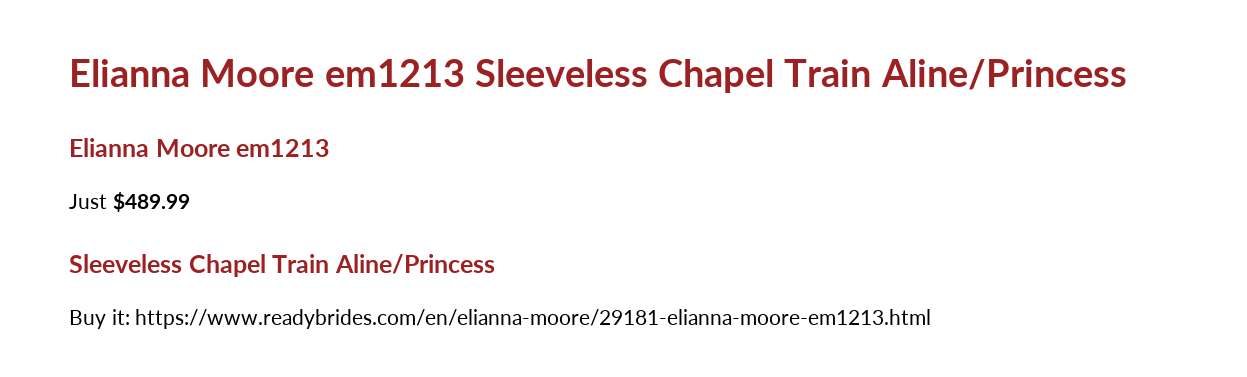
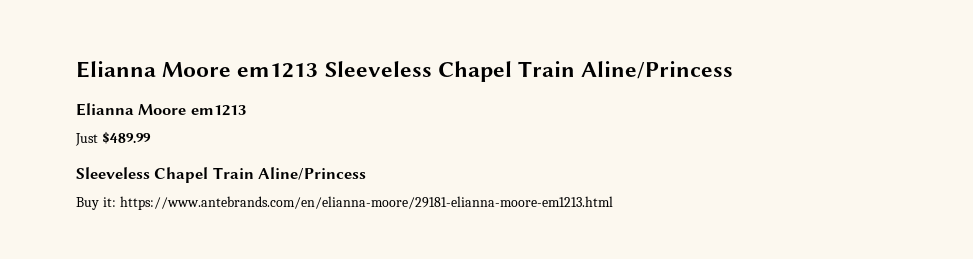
- Buy it: https://www.readybrides.com/en/elianna-moore/29181-elianna-moore-em1213.html
+ Buy it: https://www.antebrands.com/en/elianna-moore/29181-elianna-moore-em1213.html

